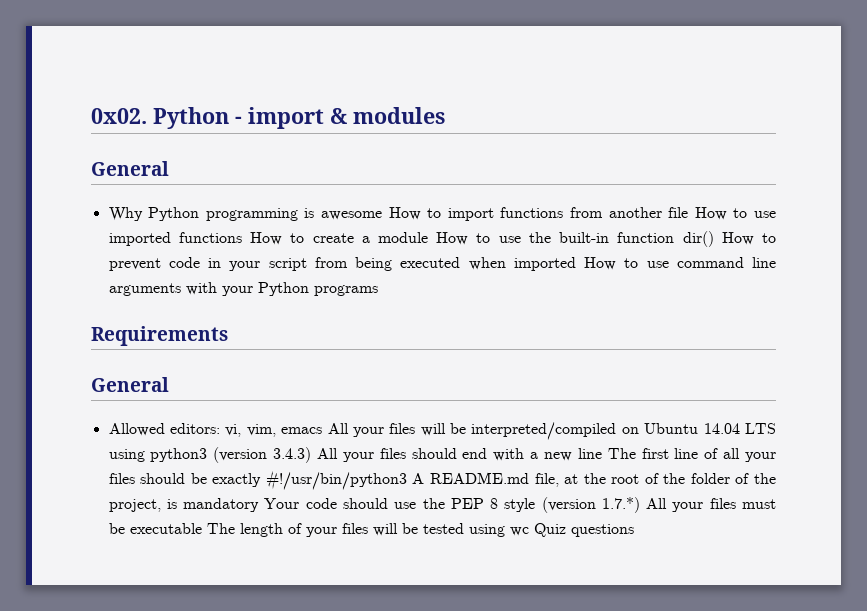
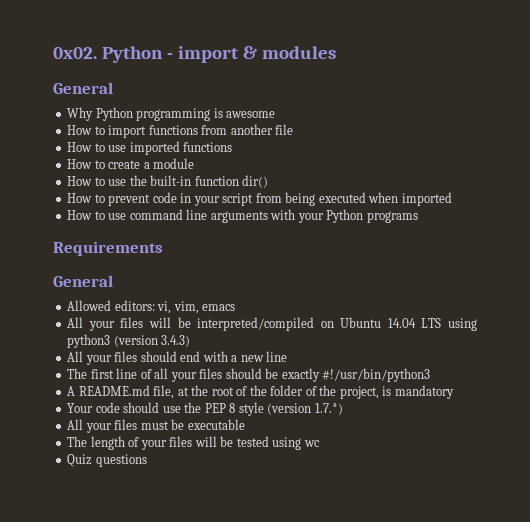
- Why Python programming is awesome How to import functions from another file How to use imported functions How to create a module How to use the built-in function dir() How to prevent code in your script from being executed when imported How to use command line arguments with your Python programs
+ Why Python programming is awesome
+ How to import functions from another file
+ How to use imported functions
+ How to create a module
+ How to use the built-in function dir()
+ How to prevent code in your script from being executed when imported
+ How to use command line arguments with your Python programs
- vi, vim, emacs All your files will be interpreted/compiled on Ubuntu 14.04 LTS using python3 (version 3.4.3) All your files should end with a new line The first line of all your files should be exactly #!/usr/bin/python3 A README.md file, at the root of the folder of the project, is mandatory Your code should use the PEP 8 style (version 1.7.*) All your files must be executable The length of your files will be tested using wc Quiz questions
+ vi, vim, emacs
+ All your files will be interpreted/compiled on Ubuntu 14.04 LTS using python3 (version 3.4.3)
+ All your files should end with a new line
+ The first line of all your files should be exactly #!/usr/bin/python3
+ A README.md file, at the root of the folder of the project, is mandatory
+ Your code should use the PEP 8 style (version 1.7.*)
+ All your files must be executable
+ The length of your files will be tested using wc
+ Quiz questions

